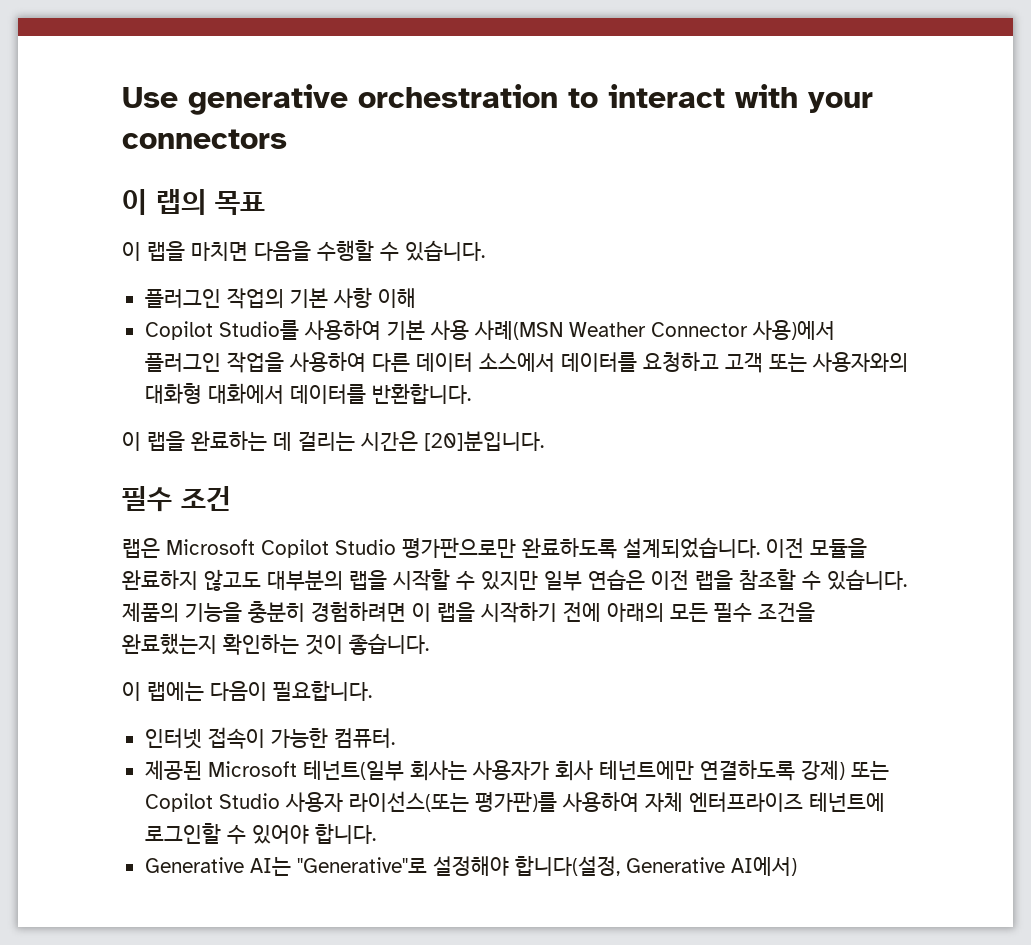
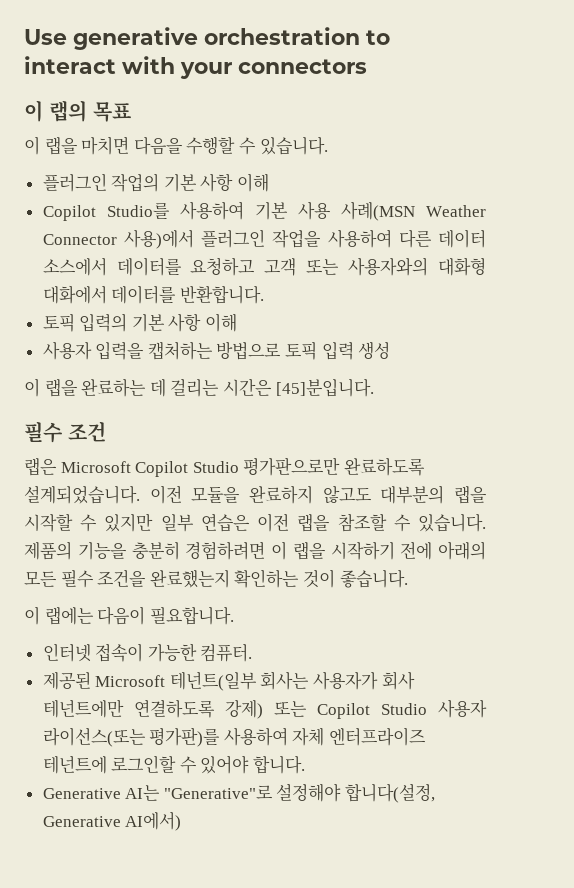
+ 토픽 입력의 기본 사항 이해
+ 사용자 입력을 캡처하는 방법으로 토픽 입력 생성
- 이 랩을 완료하는 데 걸리는 시간은 [20]분입니다.
+ 이 랩을 완료하는 데 걸리는 시간은 [45]분입니다.

